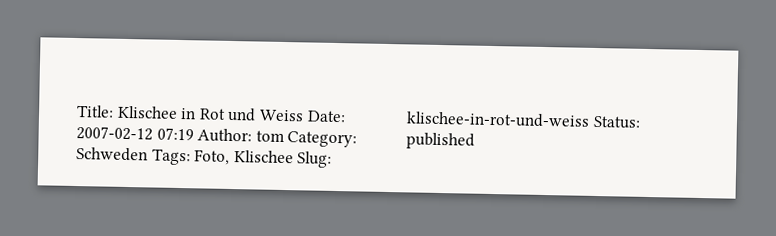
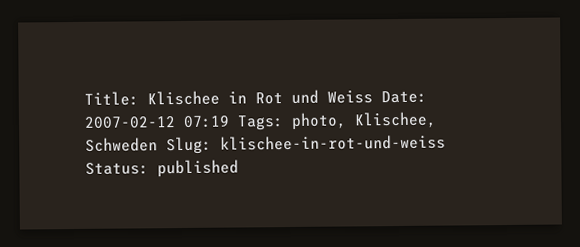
- Title: Klischee in Rot und Weiss Date: 2007-02-12 07:19 Author: tom Category: Schweden Tags: Foto, Klischee Slug: klischee-in-rot-und-weiss Status: published
+ Title: Klischee in Rot und Weiss Date: 2007-02-12 07:19 Tags: photo, Klischee, Schweden Slug: klischee-in-rot-und-weiss Status: published

